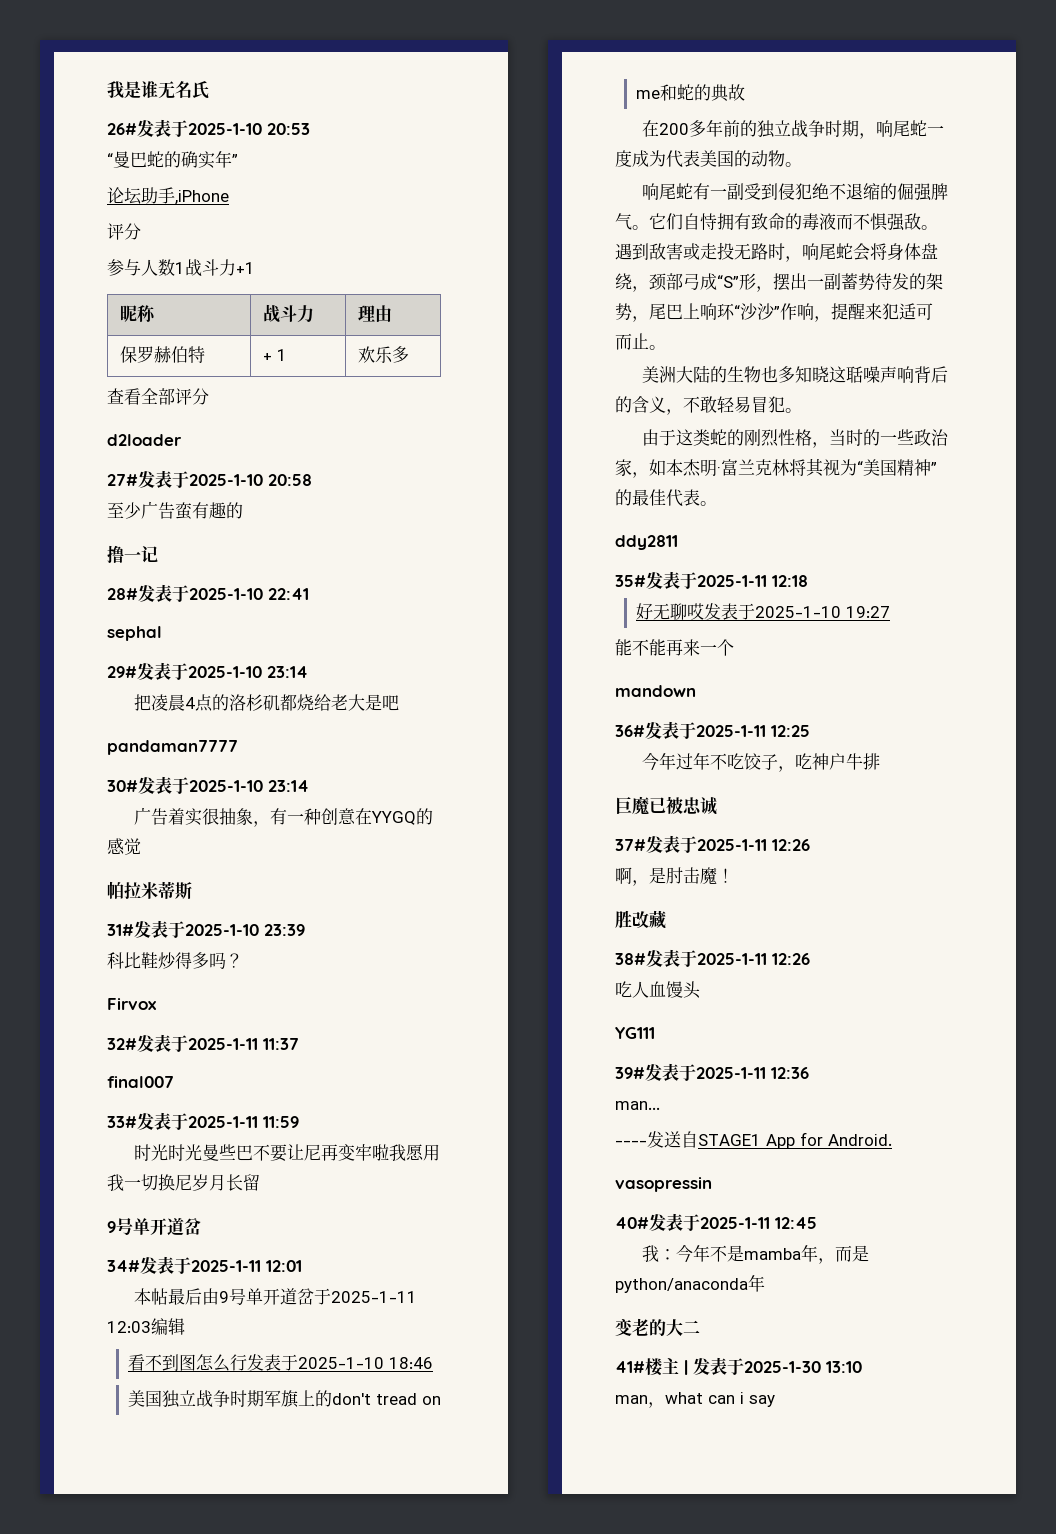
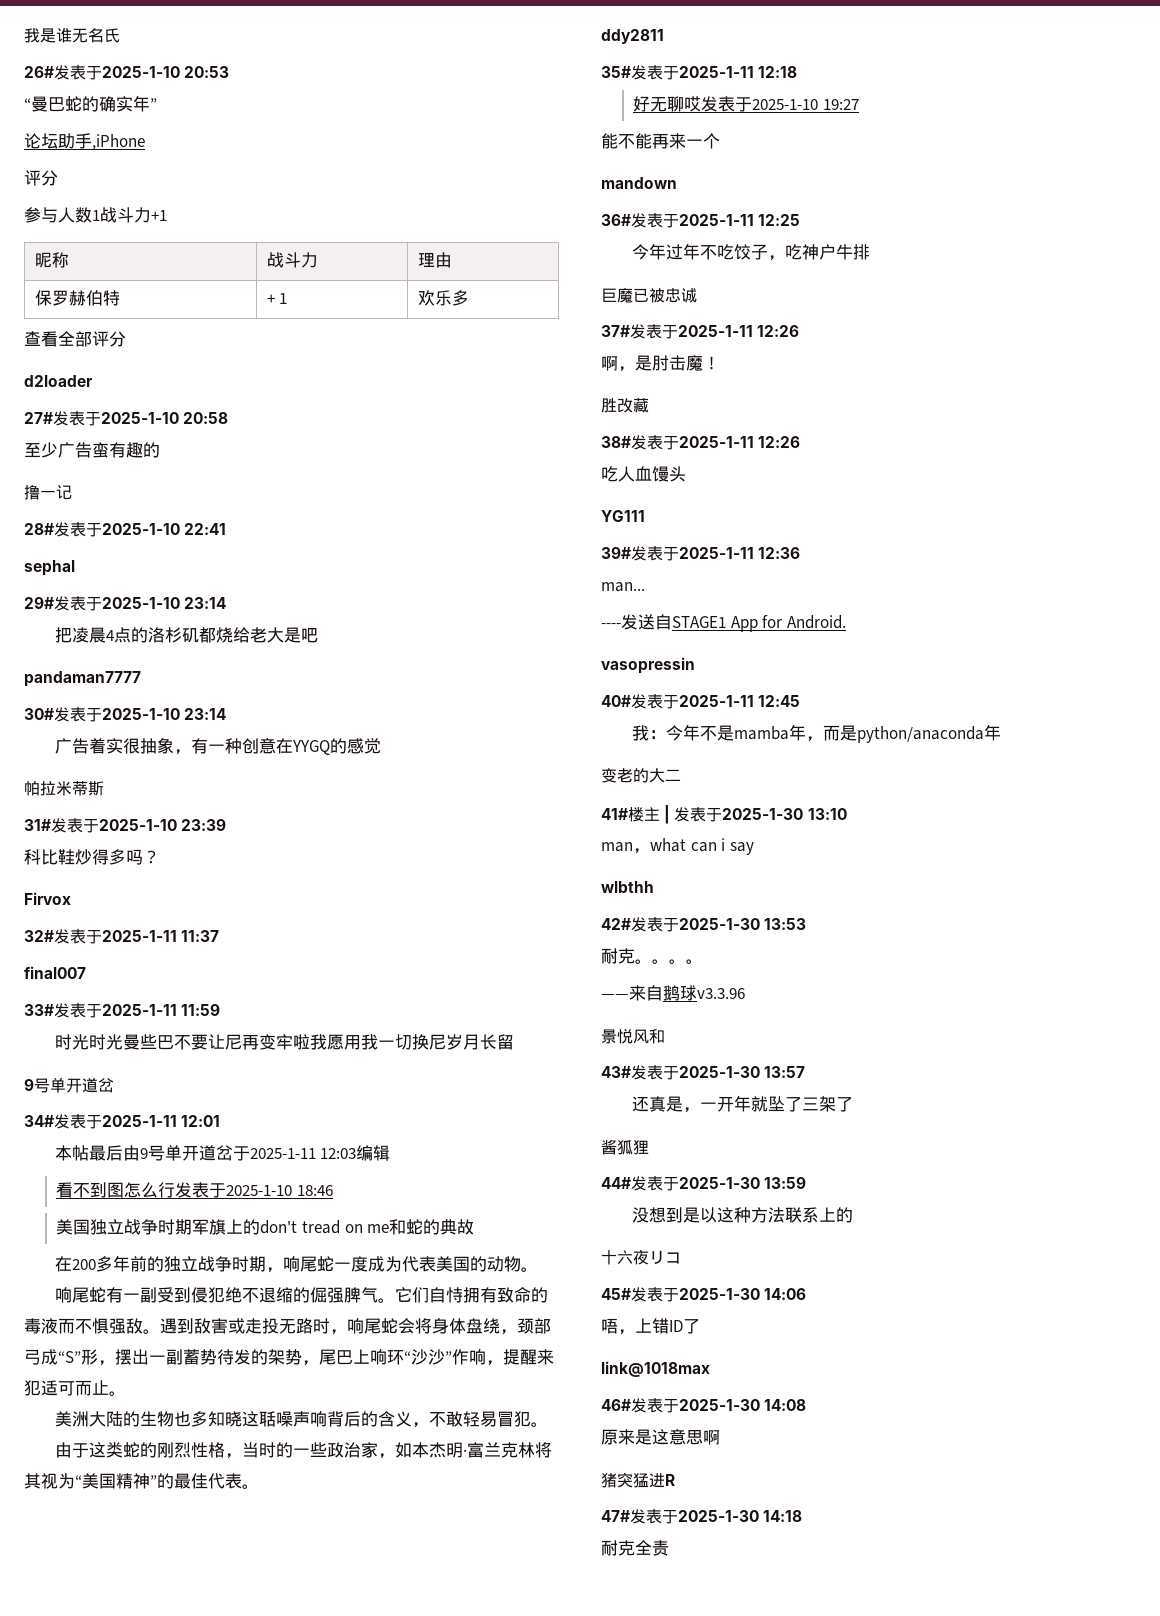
+ wlbthh
+ 42#发表于2025-1-30 13:53
+ 耐克。。。。
+ ——来自鹅球v3.3.96
+ 景悦风和
+ 43#发表于2025-1-30 13:57
+ 还真是，一开年就坠了三架了
+ 酱狐狸
+ 44#发表于2025-1-30 13:59
+ 没想到是以这种方法联系上的
+ 十六夜リコ
+ 45#发表于2025-1-30 14:06
+ 唔，上错ID了
+ link@1018max
+ 46#发表于2025-1-30 14:08
+ 原来是这意思啊
+ 猪突猛进R
+ 47#发表于2025-1-30 14:18
+ 耐克全责

